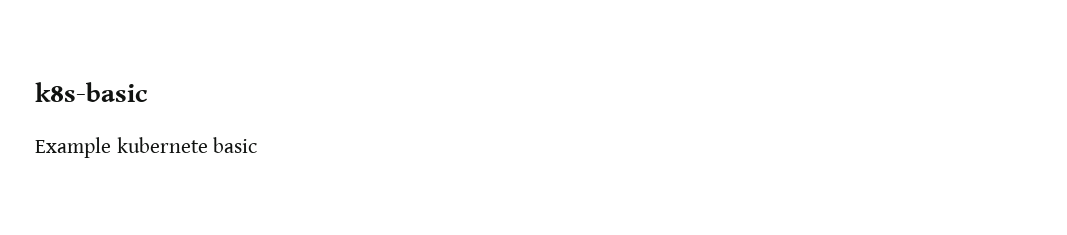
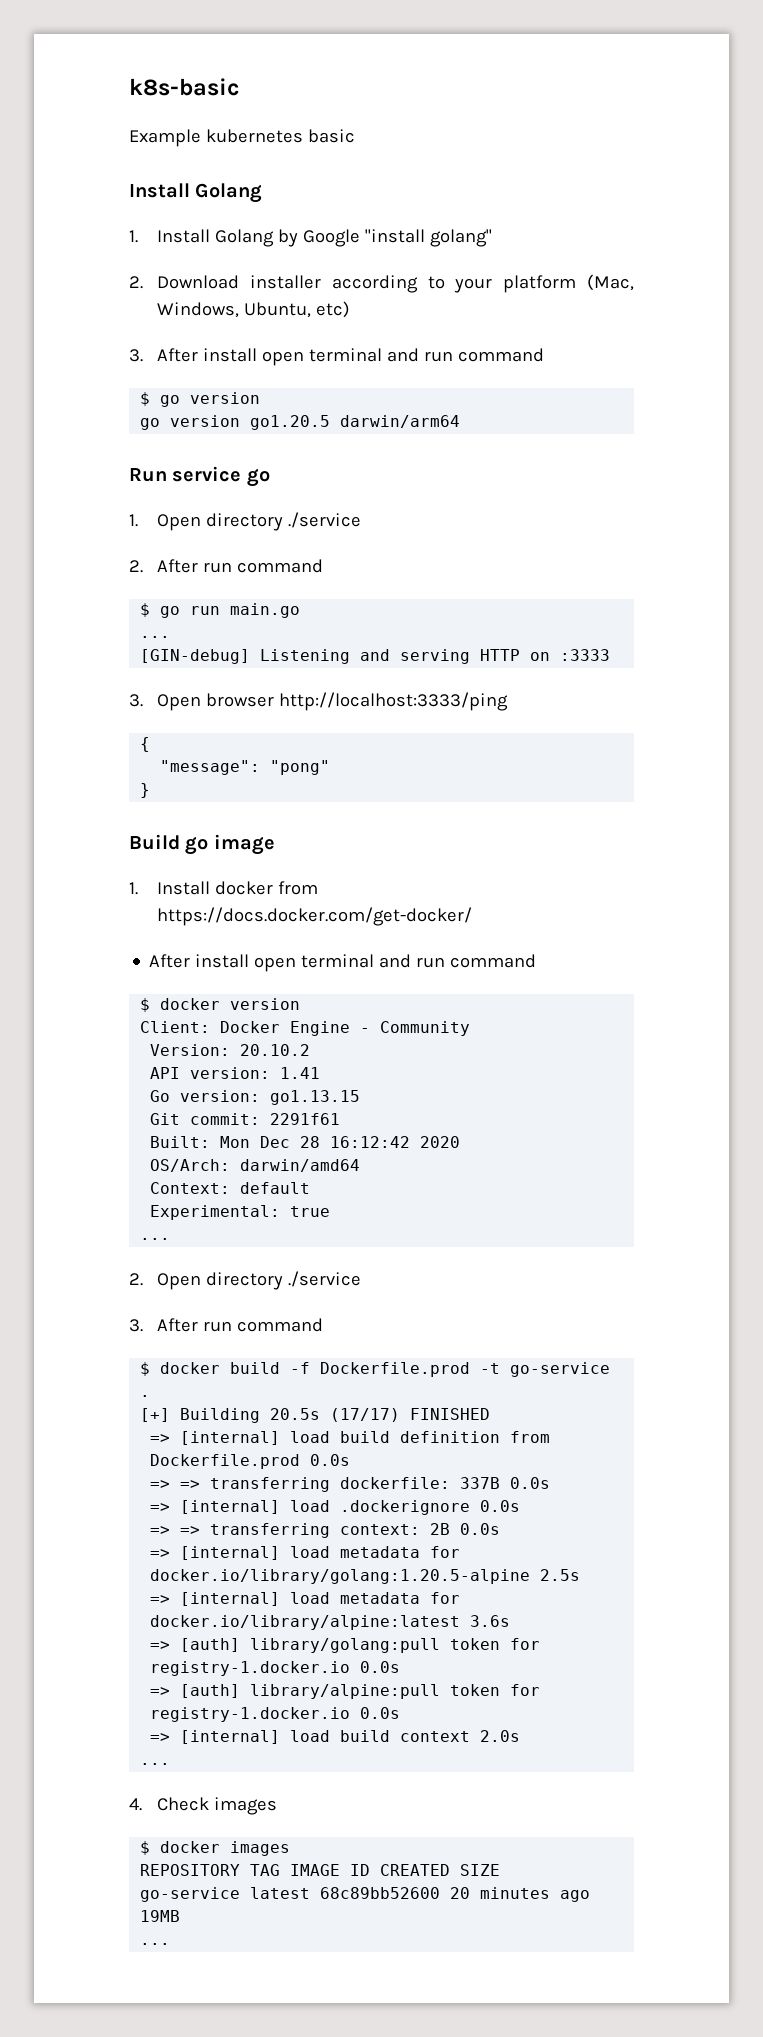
- Example kubernete basic
+ Example kubernetes basic
+ Install Golang
+ 1. Install Golang by Google "install golang"
+ 2. Download installer according to your platform (Mac, Windows, Ubuntu, etc)
+ 3. After install open terminal and run command
+ $ go version
+ go version go1.20.5 darwin/arm64
+ Run service go
+ 1. Open directory ./service
+ 2. After run command
+ $ go run main.go
+ ...
+ [GIN-debug] Listening and serving HTTP on :3333
+ 3. Open browser http://localhost:3333/ping
+ {
+ "message": "pong"
+ }
+ Build go image
+ 1. Install docker from https://docs.docker.com/get-docker/
+ After install open terminal and run command
+ $ docker version
+ Client: Docker Engine - Community
+ Version: 20.10.2
+ API version: 1.41
+ Go version: go1.13.15
+ Git commit: 2291f61
+ Built: Mon Dec 28 16:12:42 2020
+ OS/Arch: darwin/amd64
+ Context: default
+ Experimental: true
+ ...
+ 2. Open directory ./service
+ 3. After run command
+ $ docker build -f Dockerfile.prod -t go-service .
+ [+] Building 20.5s (17/17) FINISHED
+ => [internal] load build definition from Dockerfile.prod 0.0s
+ => => transferring dockerfile: 337B 0.0s
+ => [internal] load .dockerignore 0.0s
+ => => transferring context: 2B 0.0s
+ => [internal] load metadata for docker.io/library/golang:1.20.5-alpine 2.5s
+ => [internal] load metadata for docker.io/library/alpine:latest 3.6s
+ => [auth] library/golang:pull token for registry-1.docker.io 0.0s
+ => [auth] library/alpine:pull token for registry-1.docker.io 0.0s
+ => [internal] load build context 2.0s
+ ...
+ 4. Check images
+ $ docker images
+ REPOSITORY TAG IMAGE ID CREATED SIZE
+ go-service latest 68c89bb52600 20 minutes ago 19MB
+ ...

